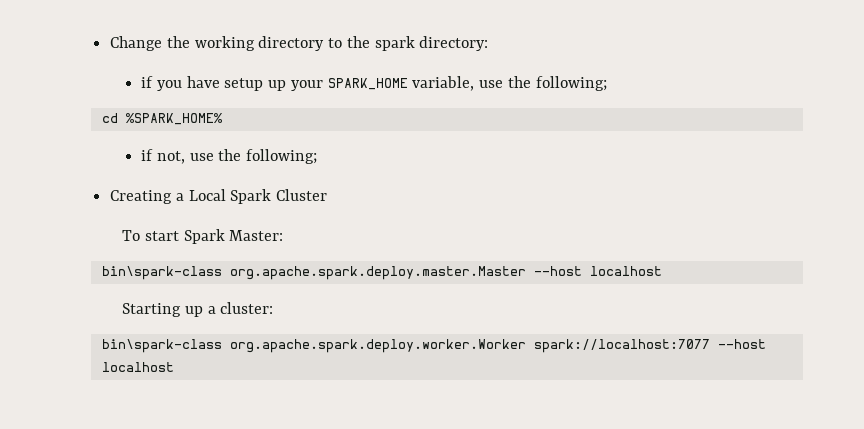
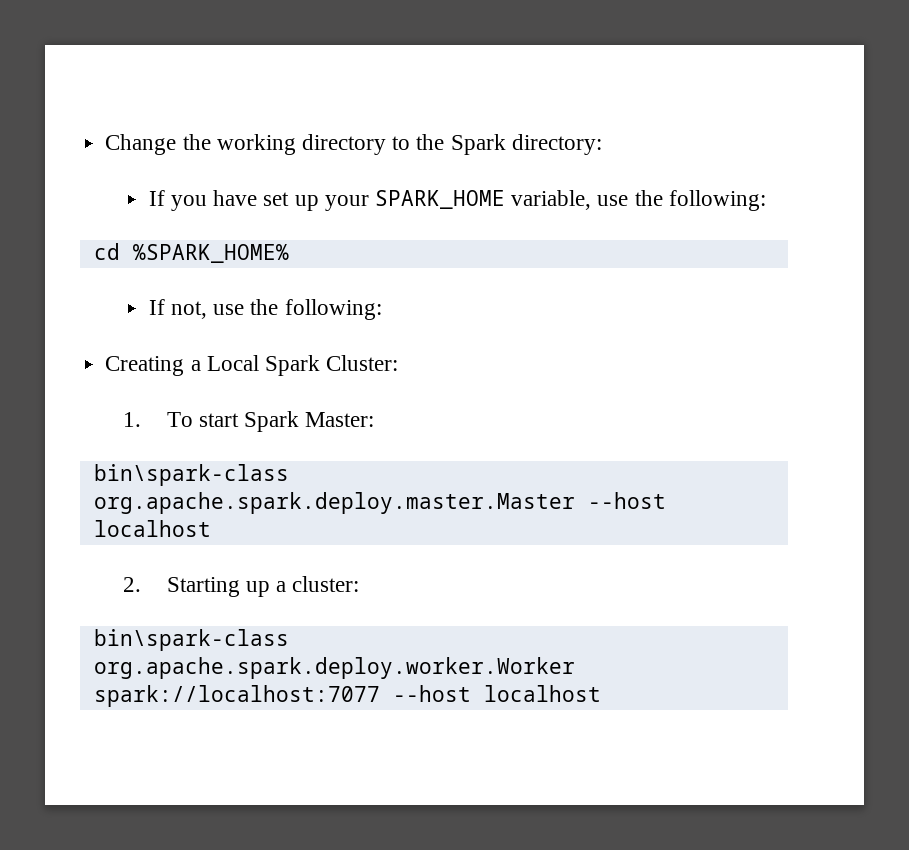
- Change the working directory to the spark directory:
+ Change the working directory to the Spark directory:
- if you have setup up your SPARK_HOME variable, use the following;
+ If you have set up your SPARK_HOME variable, use the following:
- if not, use the following;
+ If not, use the following:
- Creating a Local Spark Cluster
- To start Spark Master:
+ Creating a Local Spark Cluster:
+ 1. To start Spark Master:
- Starting up a cluster:
+ 2. Starting up a cluster:

